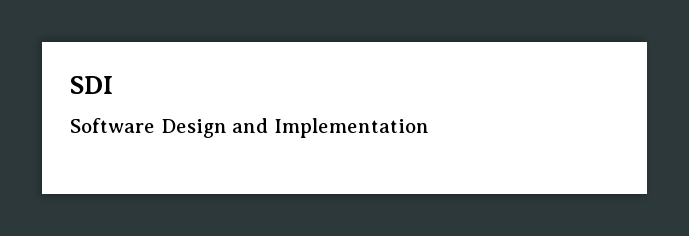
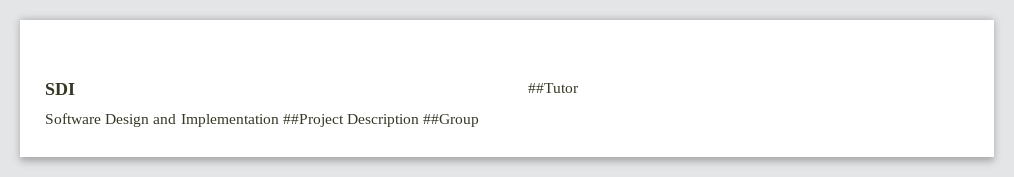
- Software Design and Implementation
+ Software Design and Implementation ##Project Description ##Group ##Tutor

